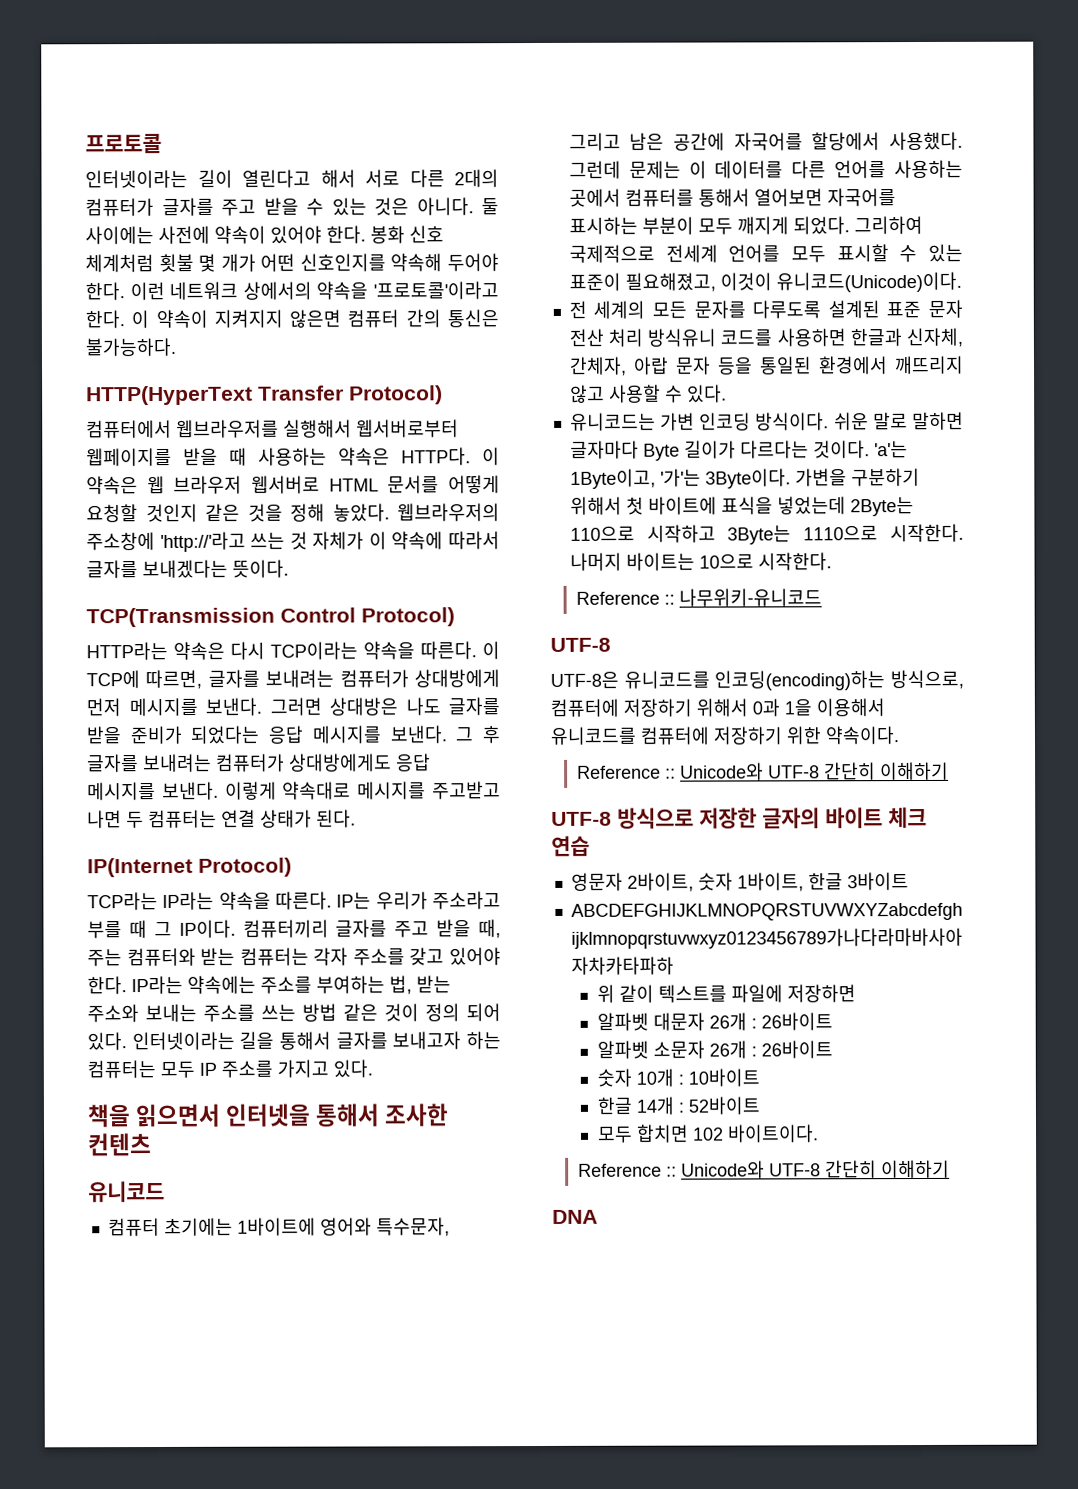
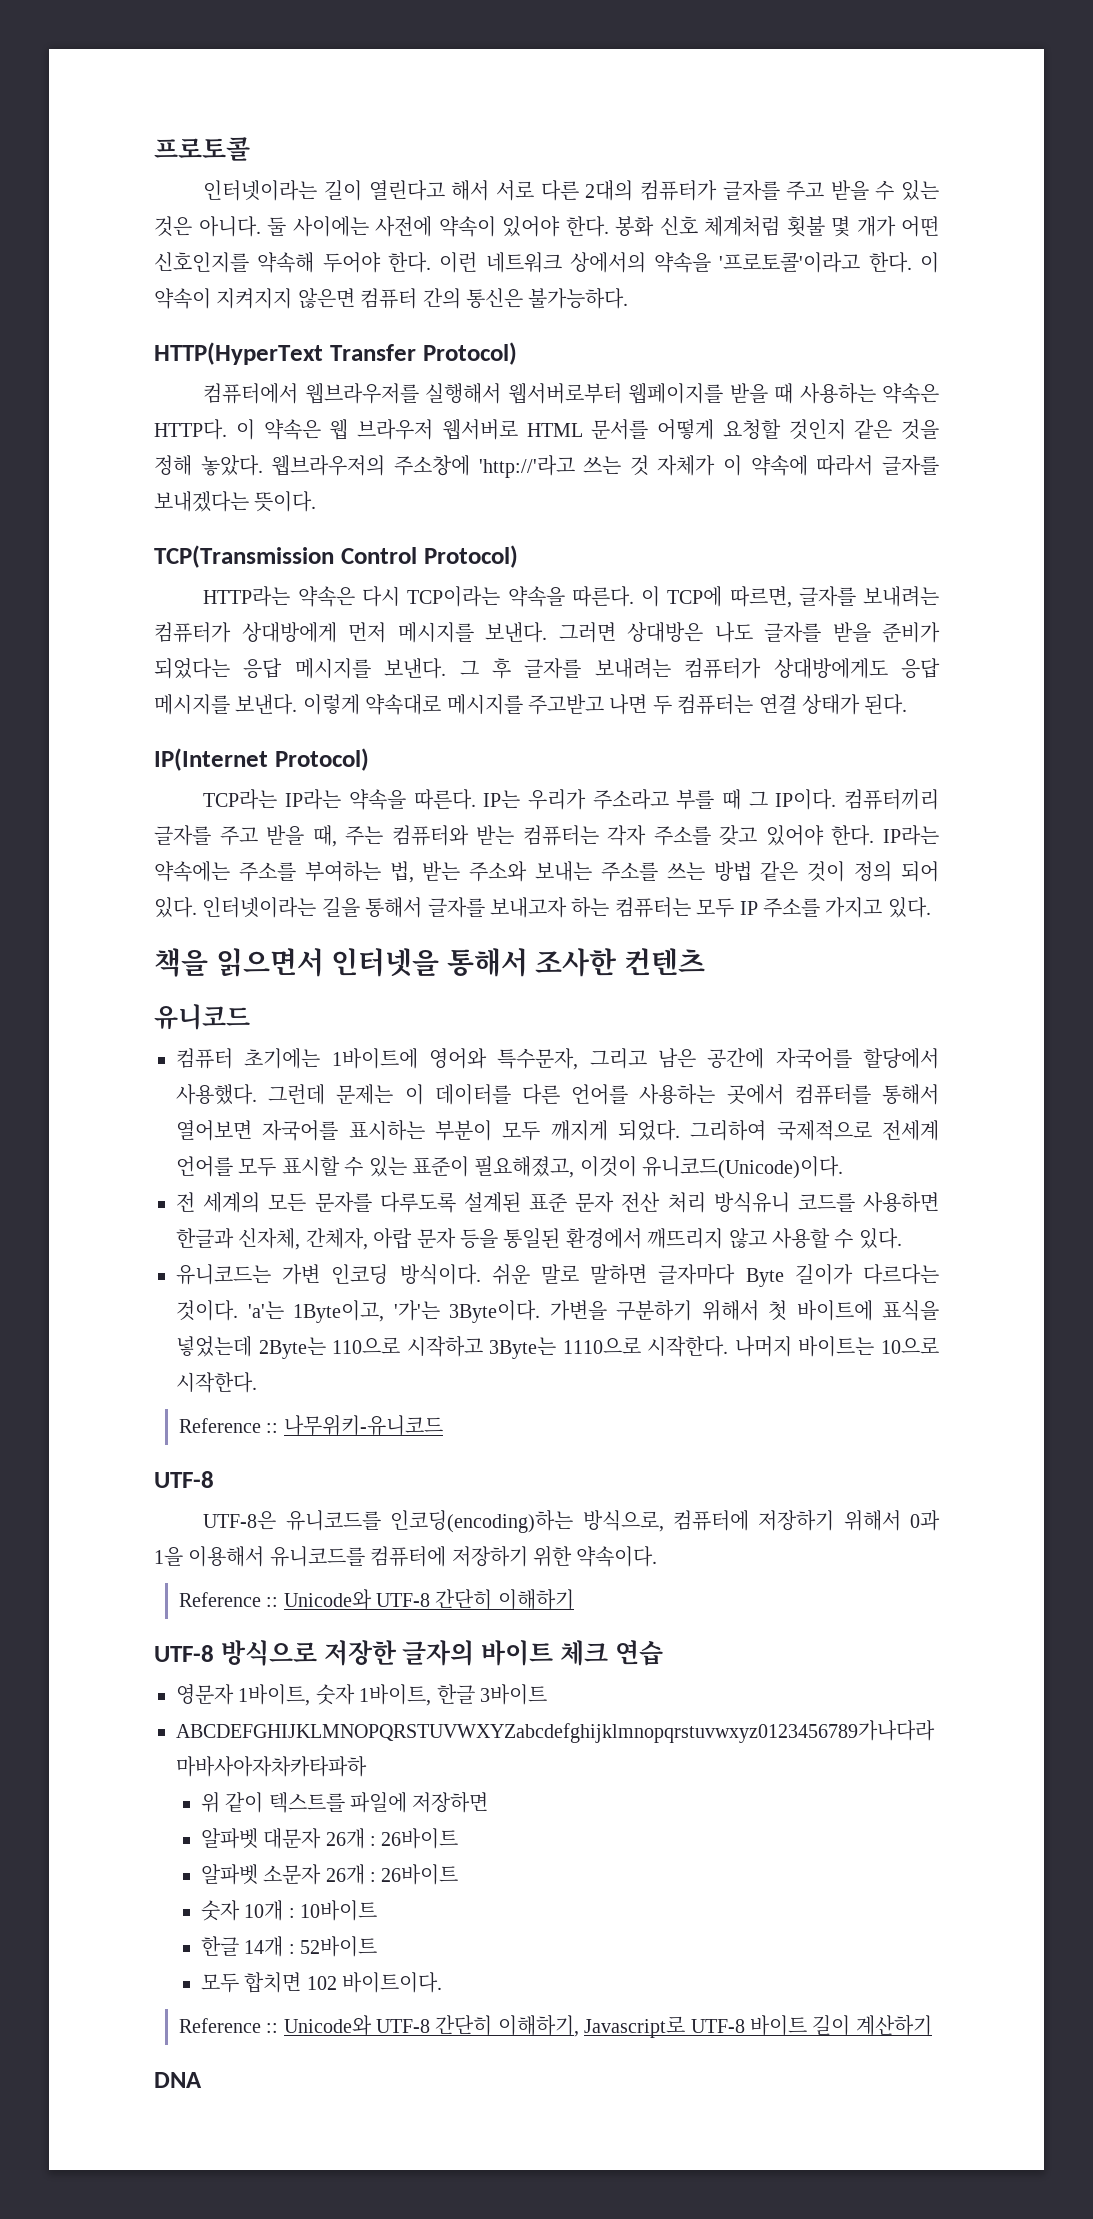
- 영문자 2바이트, 숫자 1바이트, 한글 3바이트
+ 영문자 1바이트, 숫자 1바이트, 한글 3바이트
  모두 합치면 102 바이트이다.
- Reference :: Unicode와 UTF-8 간단히 이해하기
+ Reference :: Unicode와 UTF-8 간단히 이해하기, Javascript로 UTF-8 바이트 길이 계산하기

